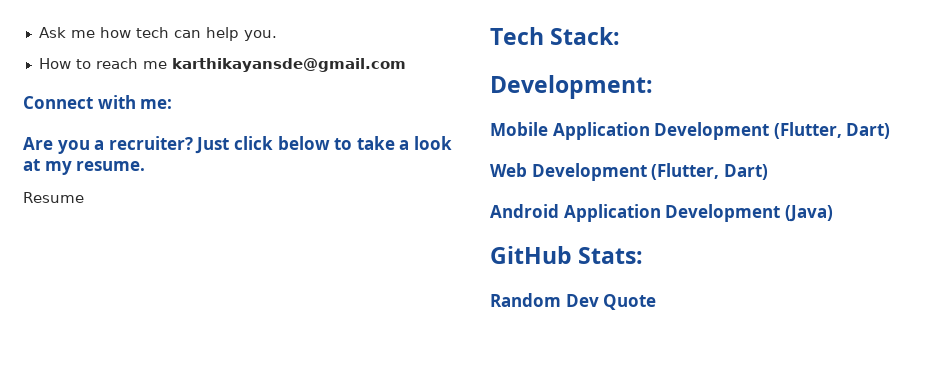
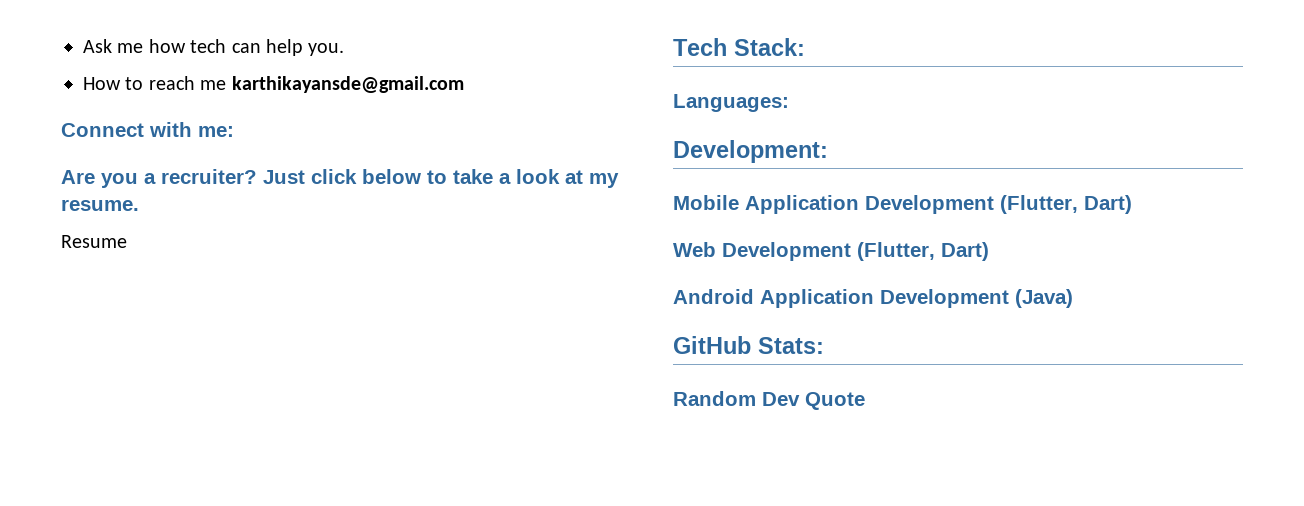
+ Languages:

